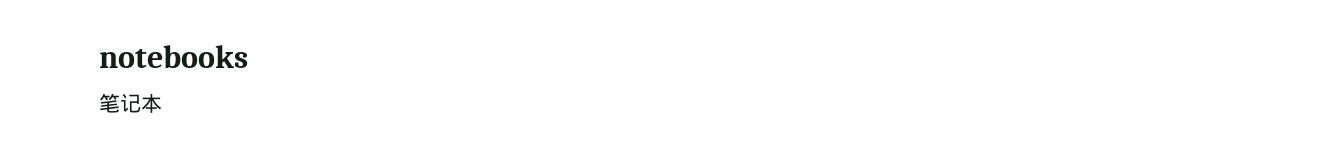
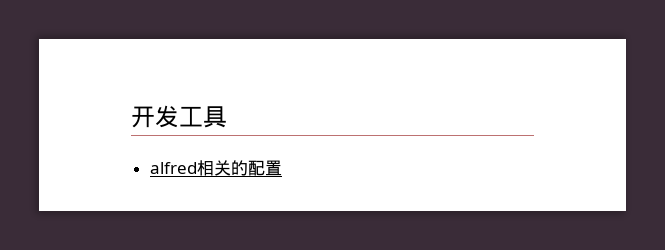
- notebooks
- 笔记本
+ 开发工具
+ alfred相关的配置

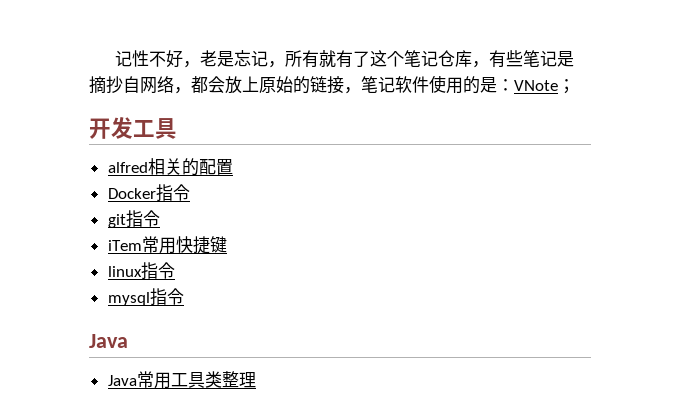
+ 记性不好，老是忘记，所有就有了这个笔记仓库，有些笔记是摘抄自网络，都会放上原始的链接，笔记软件使用的是：VNote；
+ Docker指令
+ git指令
+ iTem常用快捷键
+ linux指令
+ mysql指令
+ Java
+ Java常用工具类整理

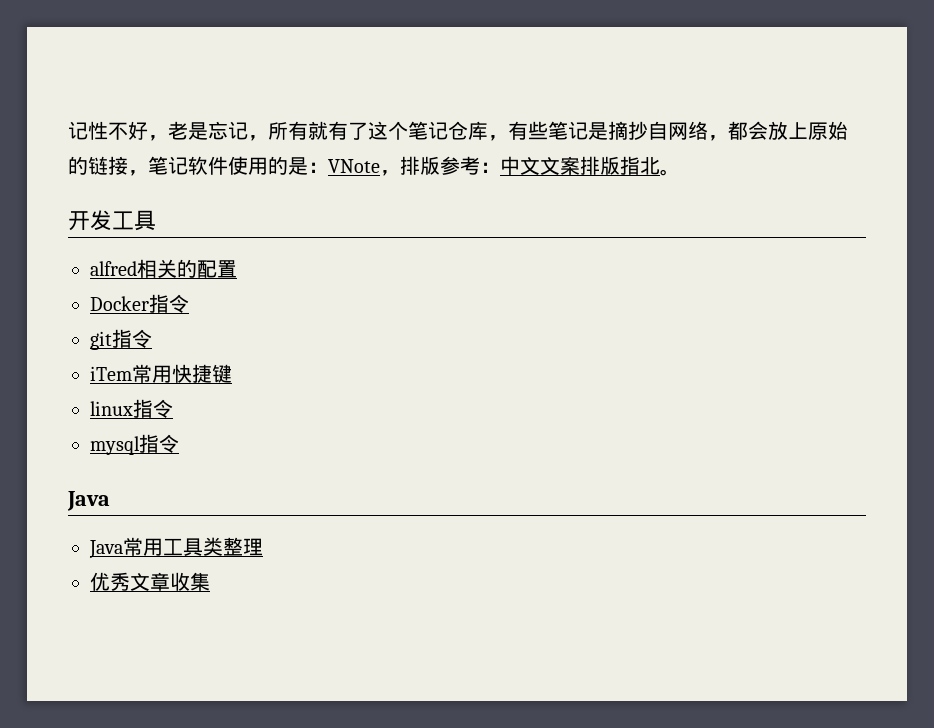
- 记性不好，老是忘记，所有就有了这个笔记仓库，有些笔记是摘抄自网络，都会放上原始的链接，笔记软件使用的是：VNote；
+ 记性不好，老是忘记，所有就有了这个笔记仓库，有些笔记是摘抄自网络，都会放上原始的链接，笔记软件使用的是：VNote，排版参考：中文文案排版指北。
+ 优秀文章收集

